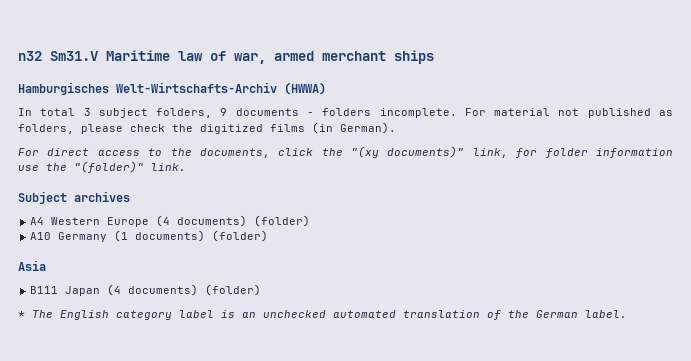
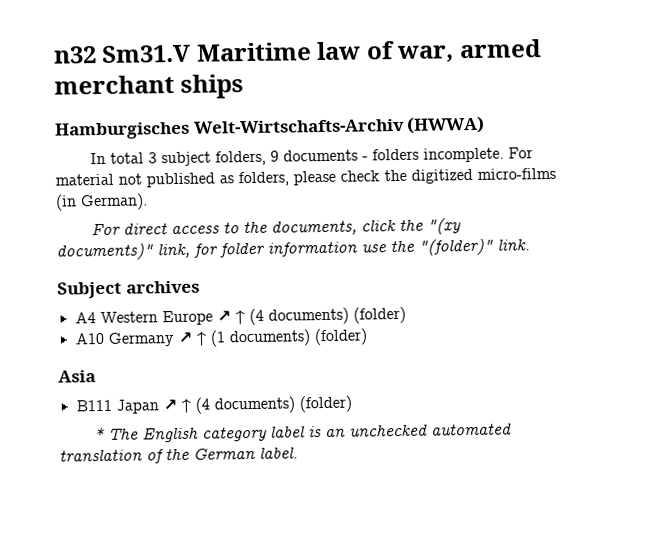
- For material not published as folders, please check the digitized films (in German).
+ For material not published as folders, please check the digitized micro-films (in German).
- A4 Western Europe (4 documents) (folder)
+ A4 Western Europe ↗ ↑ (4 documents) (folder)
- A10 Germany (1 documents) (folder)
+ A10 Germany ↗ ↑ (1 documents) (folder)
- B111 Japan (4 documents) (folder)
+ B111 Japan ↗ ↑ (4 documents) (folder)

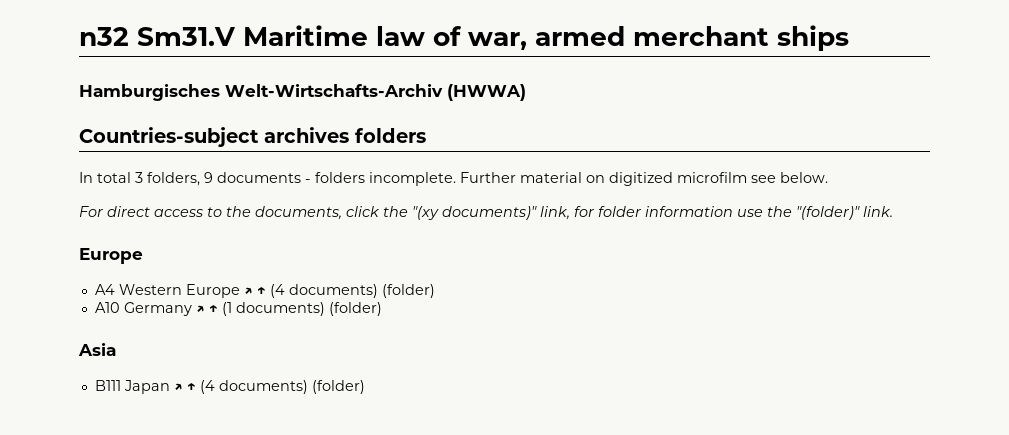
+ Countries-subject archives folders
- In total 3 subject folders, 9 documents - folders incomplete.
+ In total 3 folders, 9 documents - folders incomplete.
- For material not published as folders, please check the digitized micro-films (in German).
+ Further material on digitized microfilm see below.
  For direct access to the documents, click the "(xy documents)" link, for folder information use the "(folder)" link.
- Subject archives
+ Europe
- * The English category label is an unchecked automated translation of the German label.

